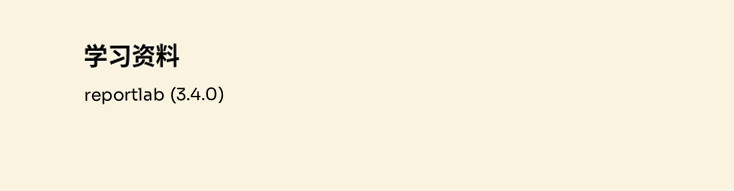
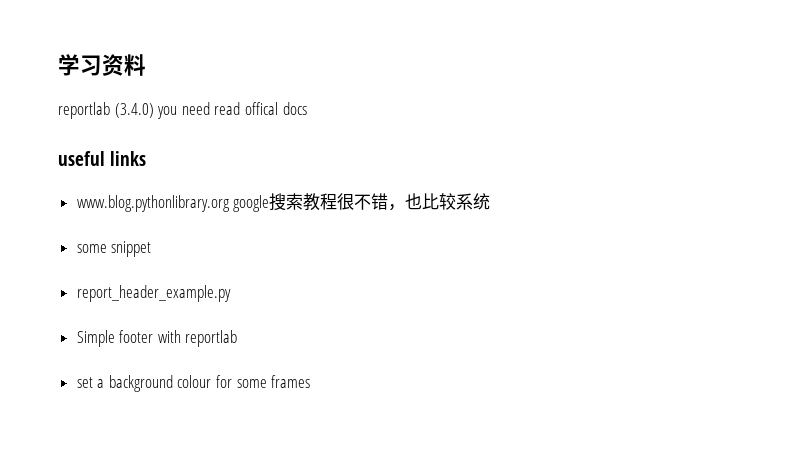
- reportlab (3.4.0)
+ reportlab (3.4.0) you need read offical docs
+ useful links
+ www.blog.pythonlibrary.org google搜索教程很不错，也比较系统
+ some snippet
+ report_header_example.py
+ Simple footer with reportlab
+ set a background colour for some frames

